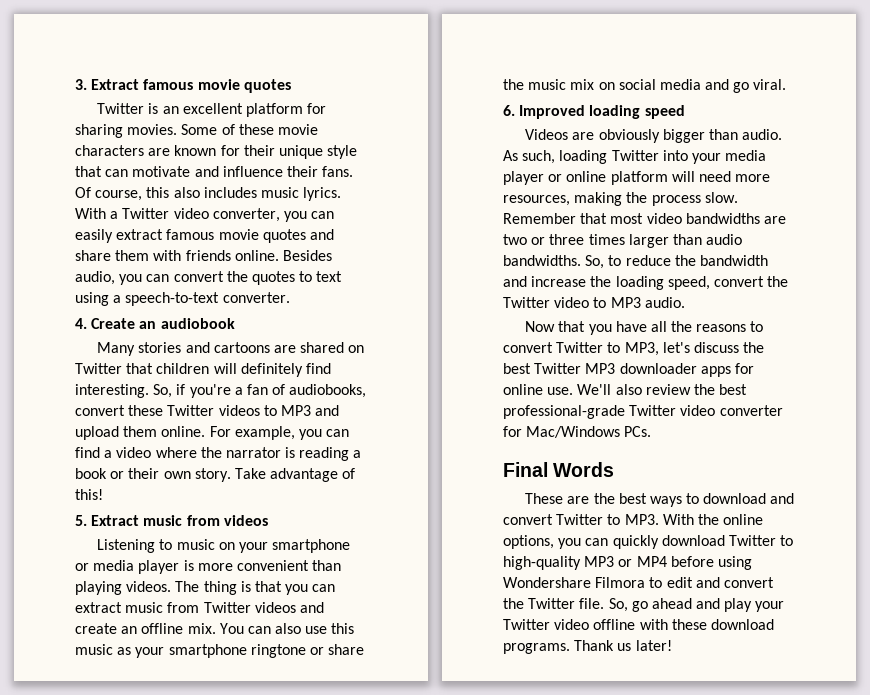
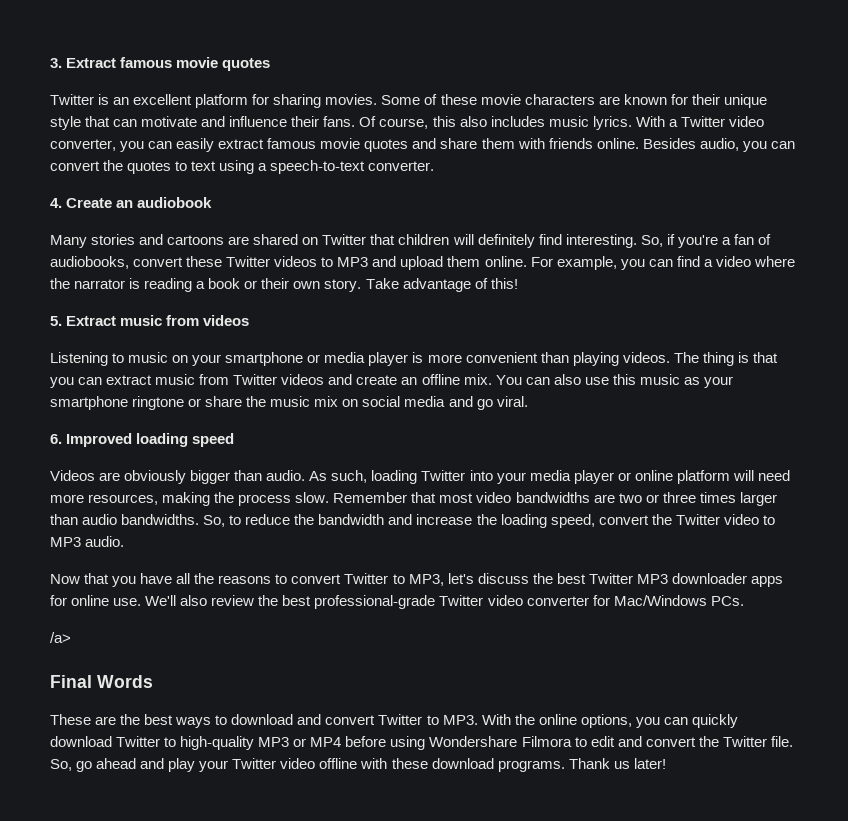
+ /a>

